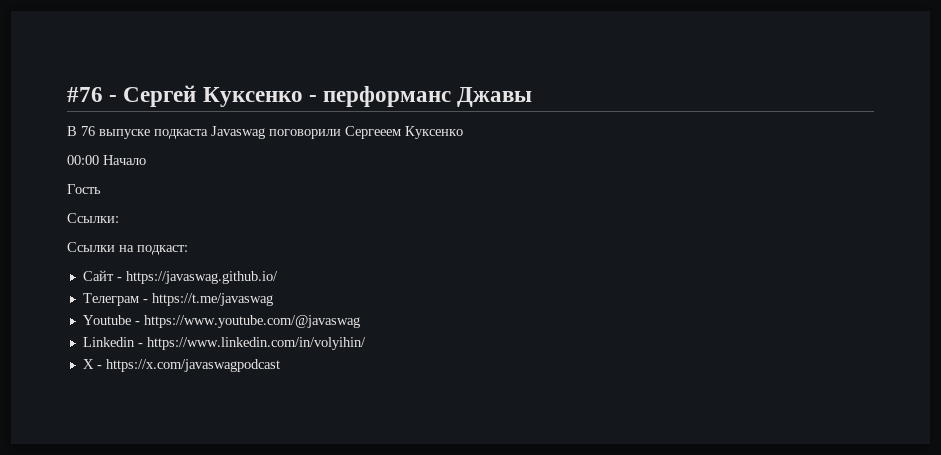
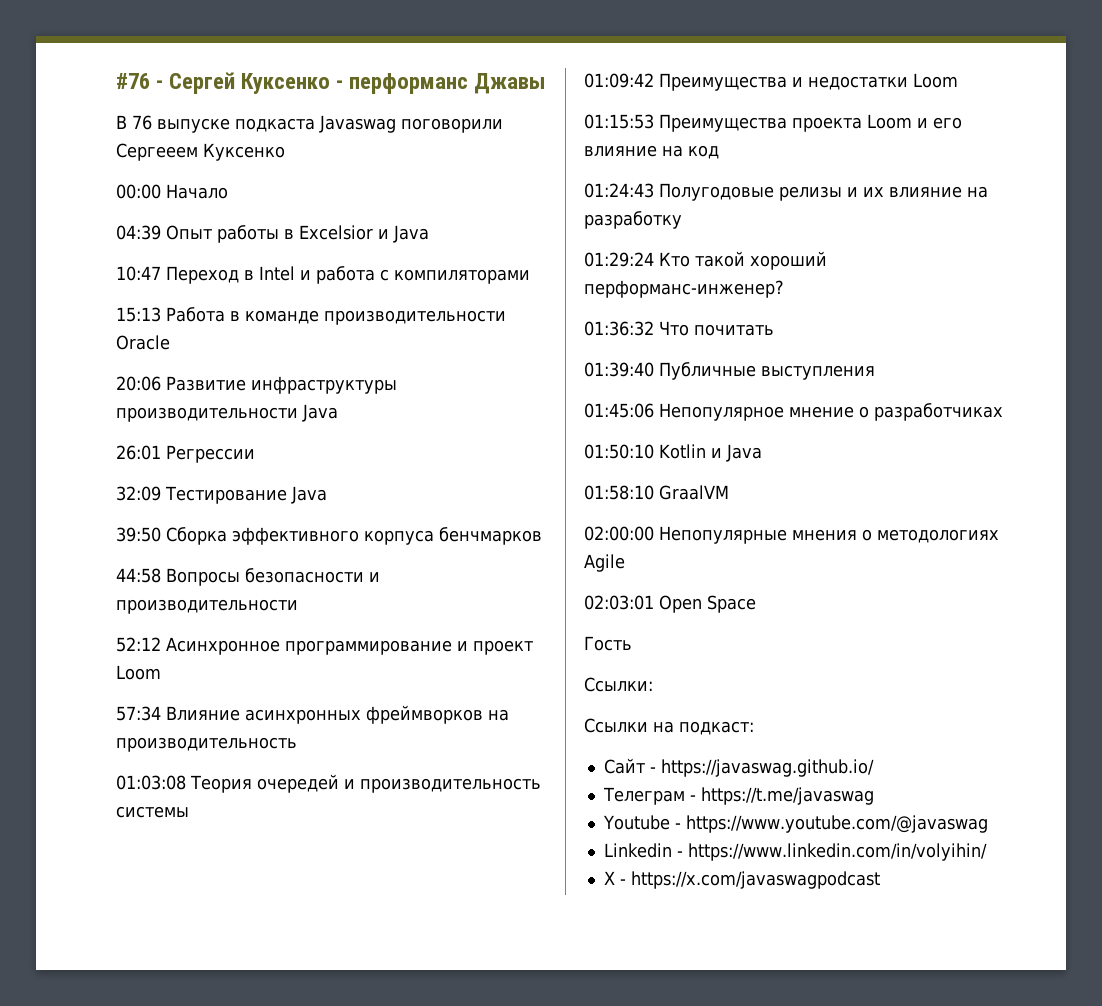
+ 04:39 Опыт работы в Excelsior и Java
+ 10:47 Переход в Intel и работа с компиляторами
+ 15:13 Работа в команде производительности Oracle
+ 20:06 Развитие инфраструктуры производительности Java
+ 26:01 Регрессии
+ 32:09 Тестирование Java
+ 39:50 Сборка эффективного корпуса бенчмарков
+ 44:58 Вопросы безопасности и производительности
+ 52:12 Асинхронное программирование и проект Loom
+ 57:34 Влияние асинхронных фреймворков на производительность
+ 01:03:08 Теория очередей и производительность системы
+ 01:09:42 Преимущества и недостатки Loom
+ 01:15:53 Преимущества проекта Loom и его влияние на код
+ 01:24:43 Полугодовые релизы и их влияние на разработку
+ 01:29:24 Кто такой хороший перформанс-инженер?
+ 01:36:32 Что почитать
+ 01:39:40 Публичные выступления
+ 01:45:06 Непопулярное мнение о разработчиках
+ 01:50:10 Kotlin и Java
+ 01:58:10 GraalVM
+ 02:00:00 Непопулярные мнения о методологиях Agile
+ 02:03:01 Open Space

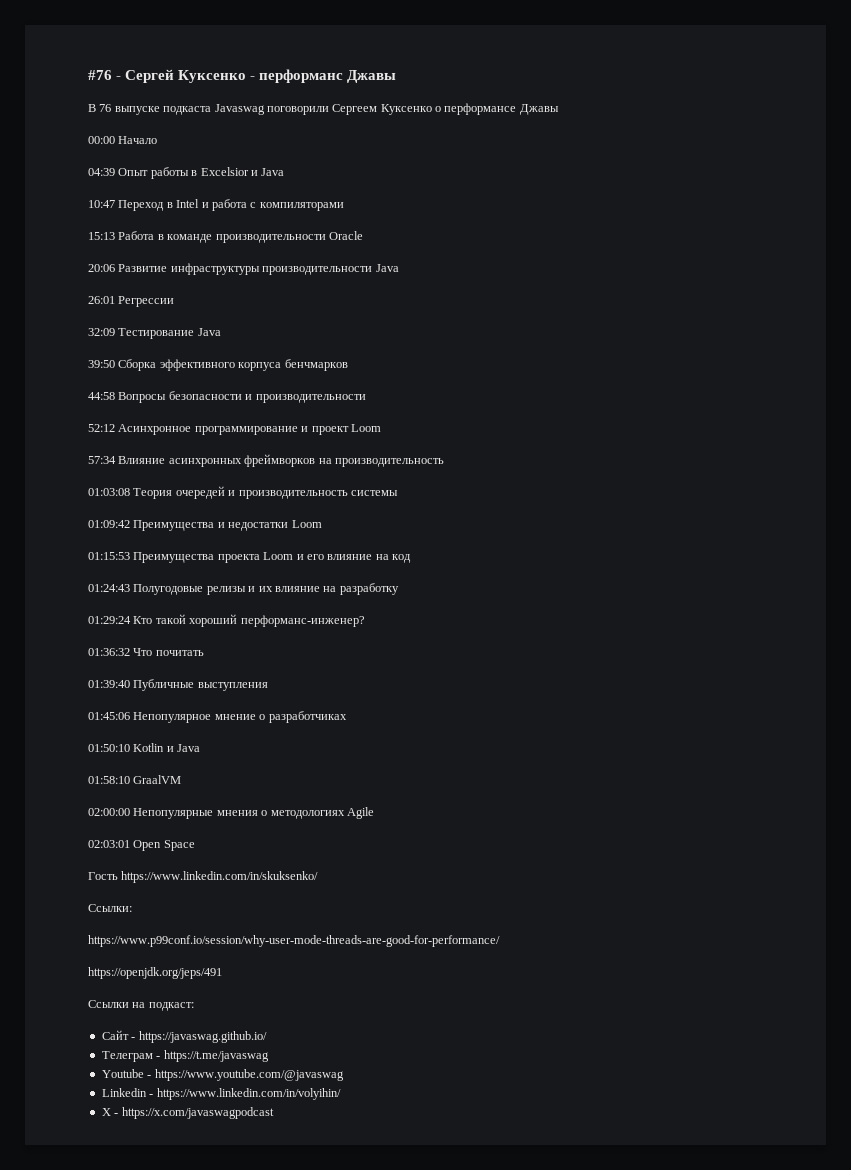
- В 76 выпуске подкаста Javaswag поговорили Сергееем Куксенко
+ В 76 выпуске подкаста Javaswag поговорили Сергеем Куксенко о перформансе Джавы
- Гость
+ Гость https://www.linkedin.com/in/skuksenko/
+ https://www.p99conf.io/session/why-user-mode-threads-are-good-for-performance/
+ https://openjdk.org/jeps/491

